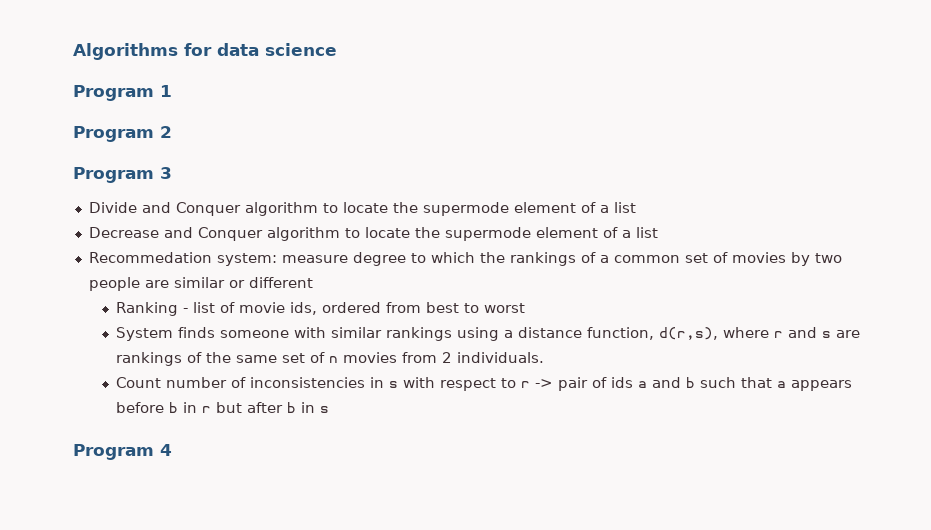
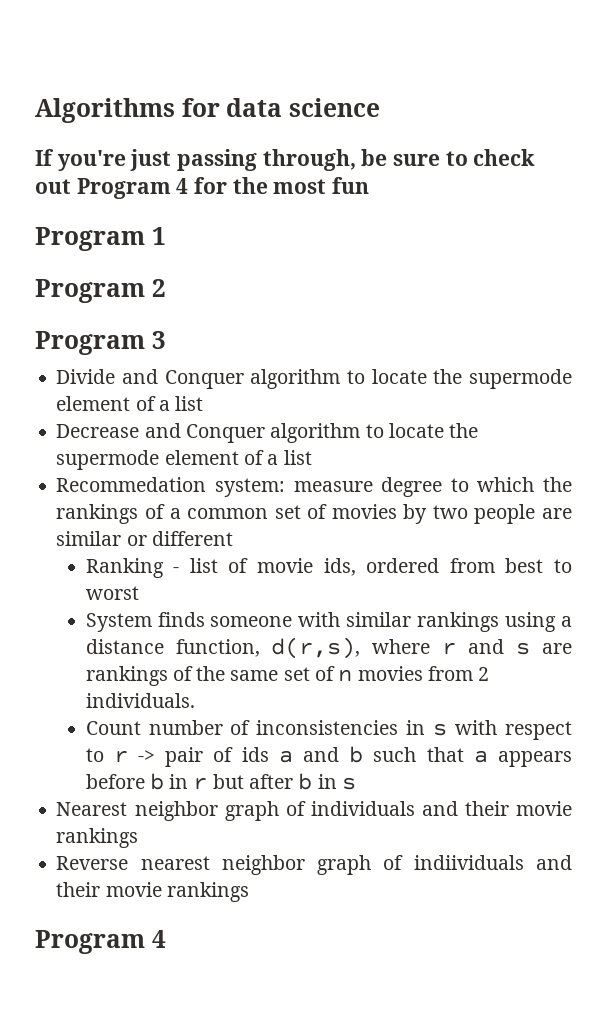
+ If you're just passing through, be sure to check out Program 4 for the most fun
+ Nearest neighbor graph of individuals and their movie rankings
+ Reverse nearest neighbor graph of indiividuals and their movie rankings

